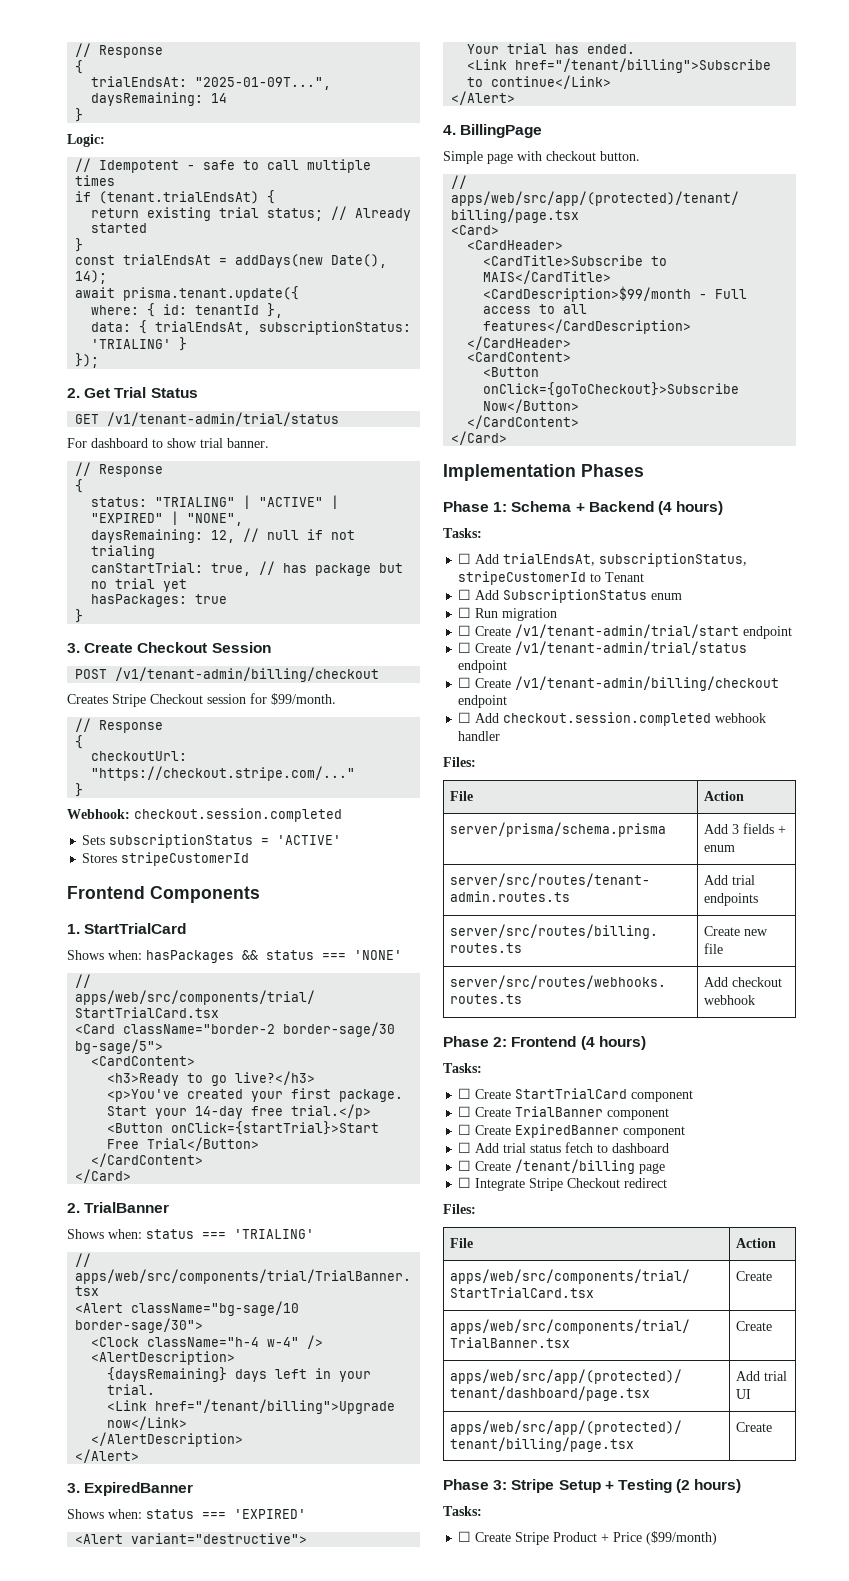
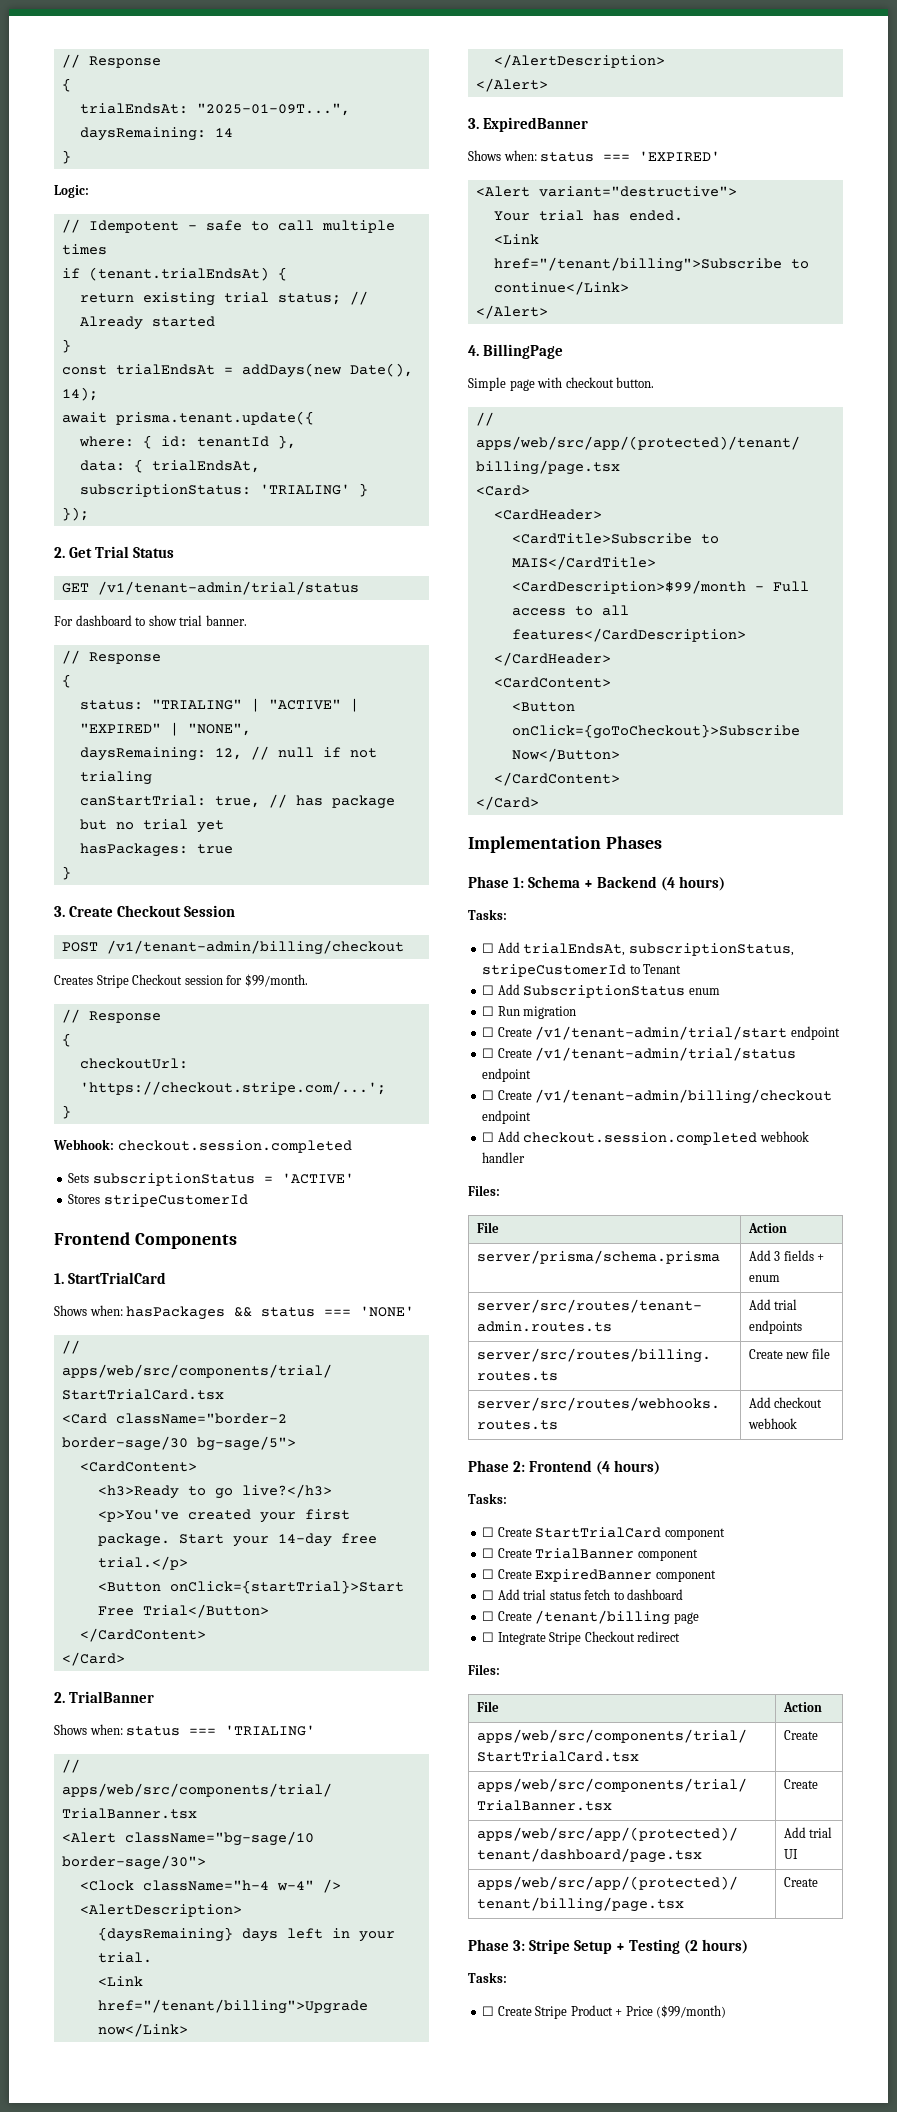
- checkoutUrl: "https://checkout.stripe.com/..."
+ checkoutUrl: 'https://checkout.stripe.com/...';

